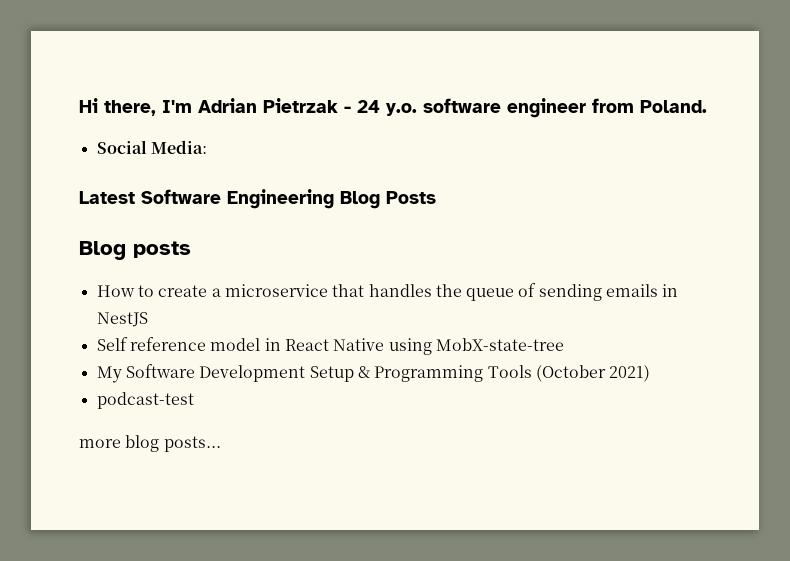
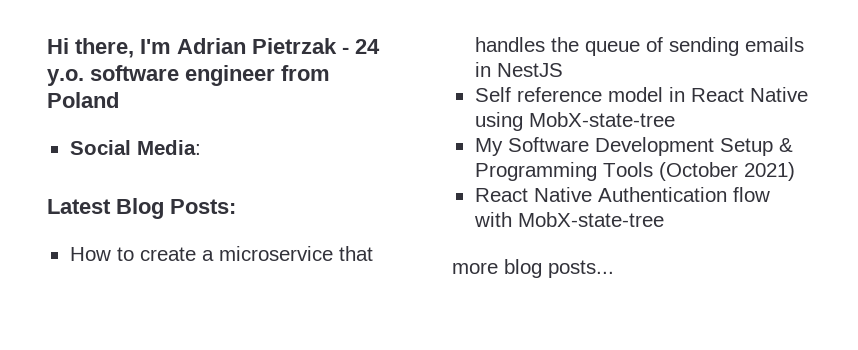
- Hi there, I'm Adrian Pietrzak - 24 y.o. software engineer from Poland.
+ Hi there, I'm Adrian Pietrzak - 24 y.o. software engineer from Poland
- Latest Software Engineering Blog Posts
- Blog posts
+ Latest Blog Posts:
- podcast-test
+ React Native Authentication flow with MobX-state-tree

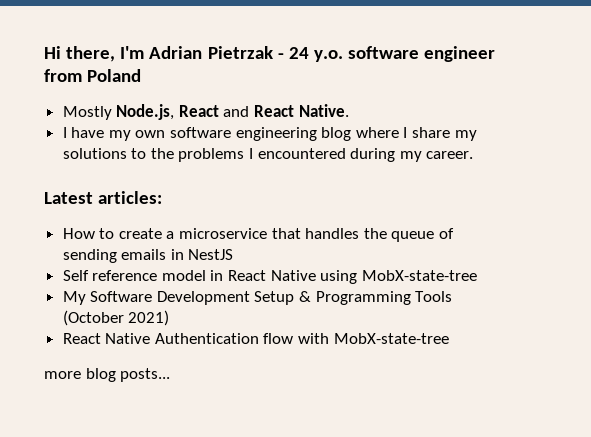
- Social Media:
+ Mostly Node.js, React and React Native.
+ I have my own software engineering blog where I share my solutions to the problems I encountered during my career.
- Latest Blog Posts:
+ Latest articles:

